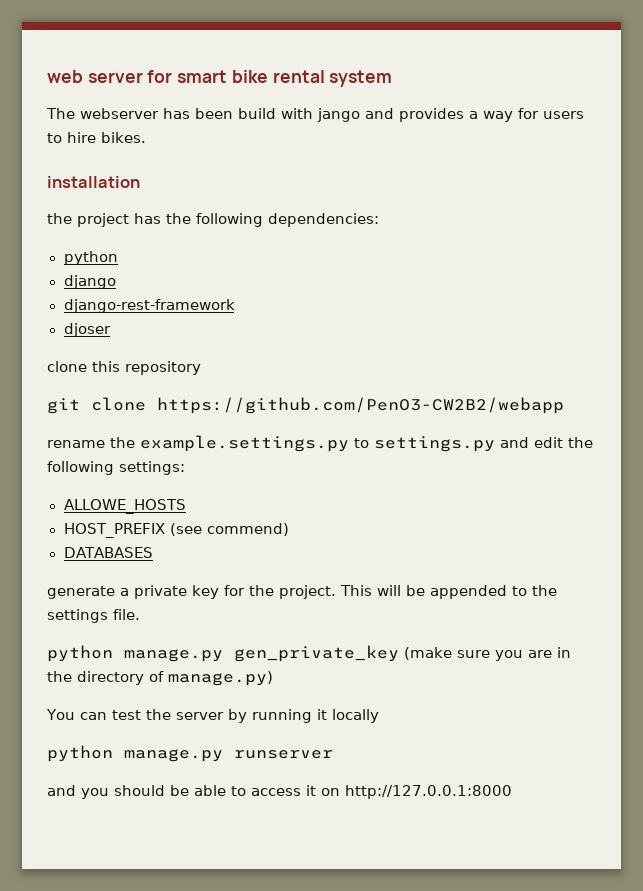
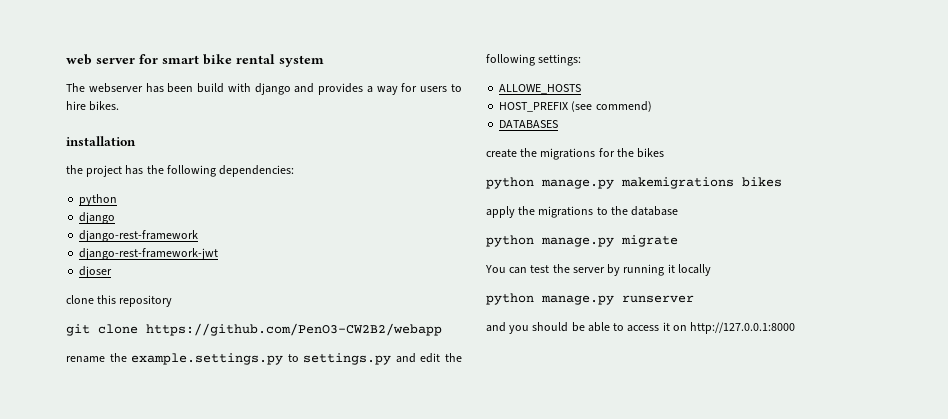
- The webserver has been build with jango and provides a way for users to hire bikes.
+ The webserver has been build with django and provides a way for users to hire bikes.
+ django-rest-framework-jwt
- generate a private key for the project. This will be appended to the settings file.
- python manage.py gen_private_key (make sure you are in the directory of manage.py)
+ create the migrations for the bikes
+ python manage.py makemigrations bikes
+ apply the migrations to the database
+ python manage.py migrate

